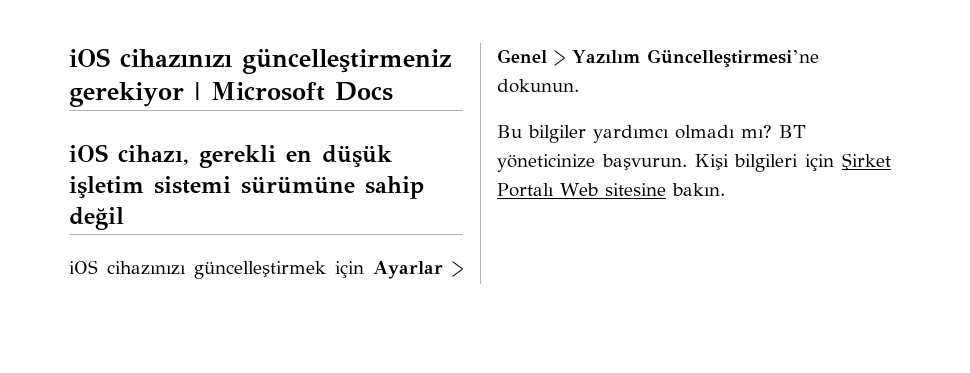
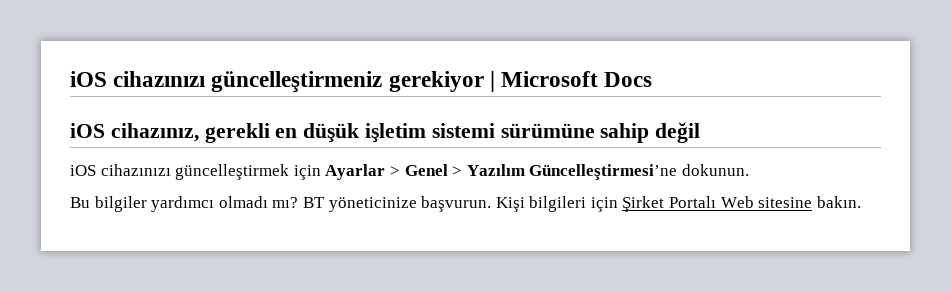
- iOS cihazı, gerekli en düşük işletim sistemi sürümüne sahip değil
+ iOS cihazınız, gerekli en düşük işletim sistemi sürümüne sahip değil

